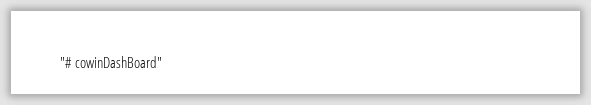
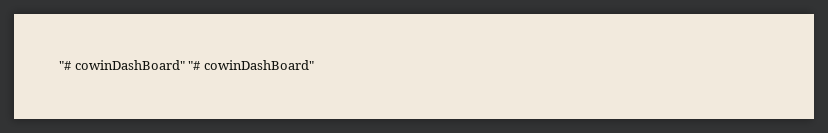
- "# cowinDashBoard"
+ "# cowinDashBoard" "# cowinDashBoard"

